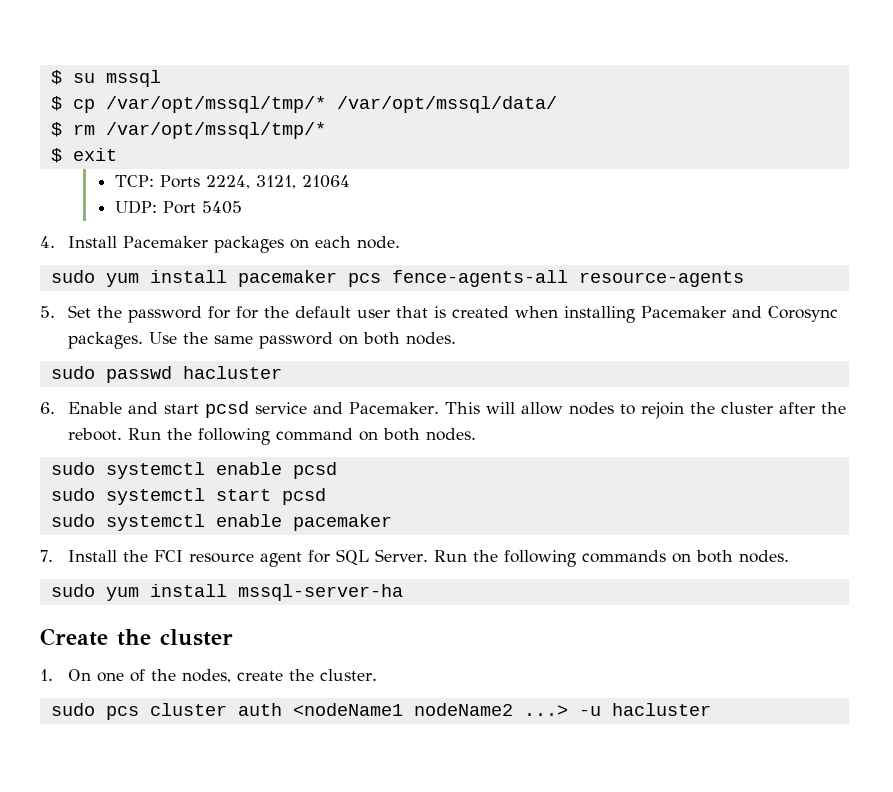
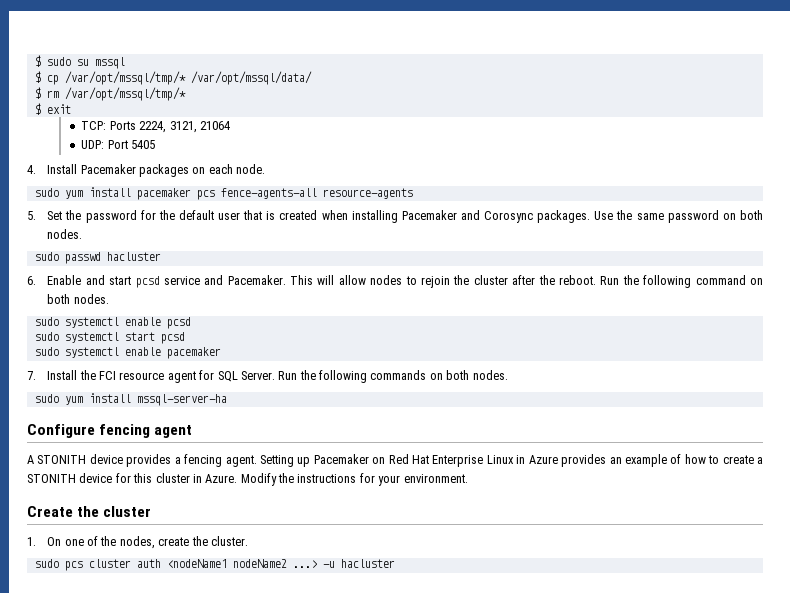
- $ su mssql
+ $ sudo su mssql
- 5. Set the password for for the default user that is created when installing Pacemaker and Corosync packages.
+ 5. Set the password for the default user that is created when installing Pacemaker and Corosync packages.
+ Configure fencing agent
+ A STONITH device provides a fencing agent. Setting up Pacemaker on Red Hat Enterprise Linux in Azure provides an example of how to create a STONITH device for this cluster in Azure. Modify the instructions for your environment.

